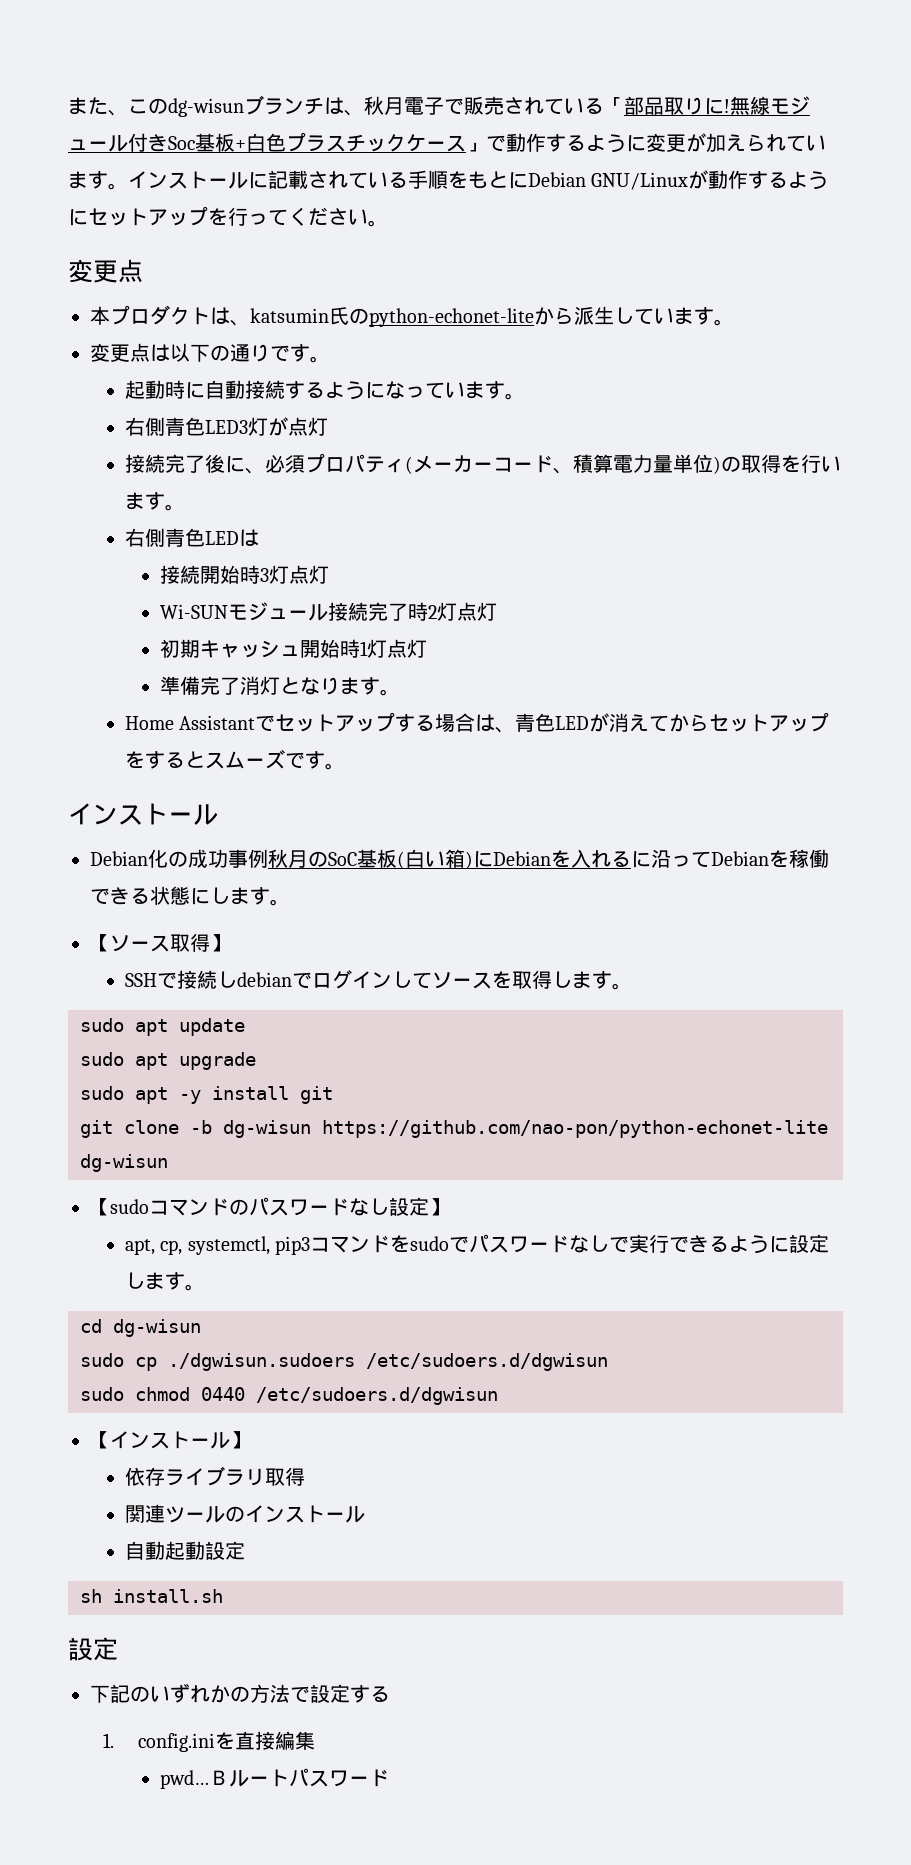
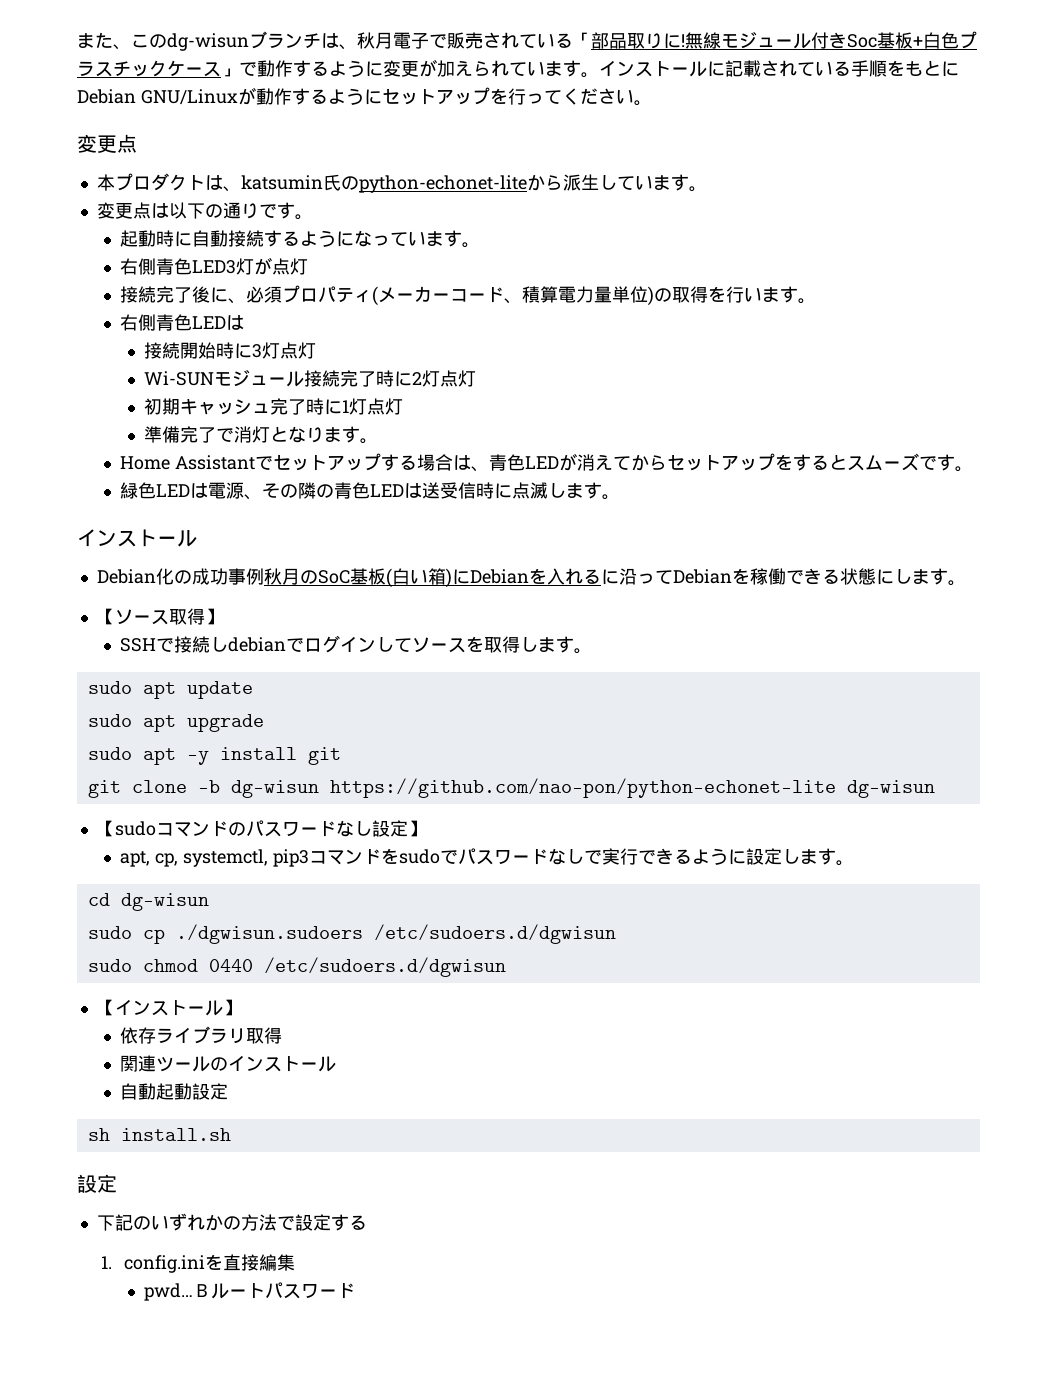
- 接続開始時3灯点灯
+ 接続開始時に3灯点灯
- Wi-SUNモジュール接続完了時2灯点灯
+ Wi-SUNモジュール接続完了時に2灯点灯
- 初期キャッシュ開始時1灯点灯
+ 初期キャッシュ完了時に1灯点灯
- 準備完了消灯となります。
+ 準備完了で消灯となります。
+ 緑色LEDは電源、その隣の青色LEDは送受信時に点滅します。

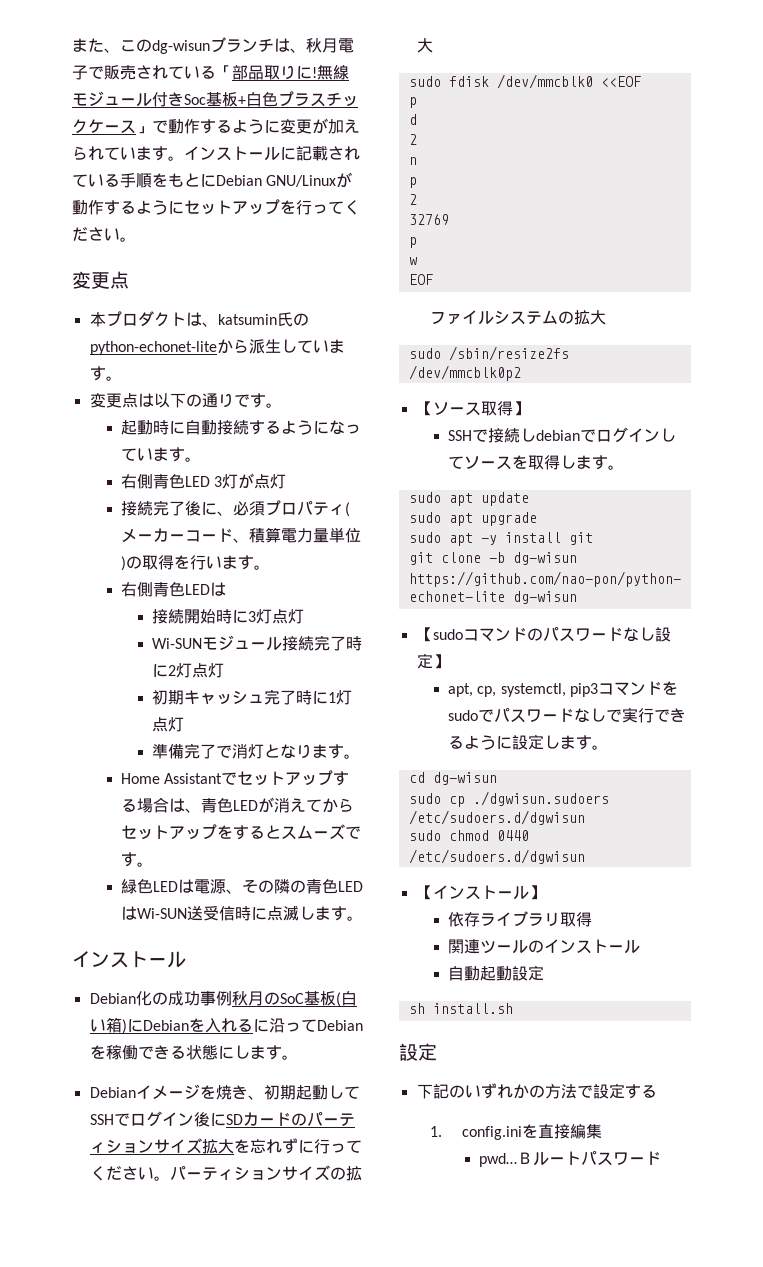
- 右側青色LED3灯が点灯
+ 右側青色LED 3灯が点灯
- 緑色LEDは電源、その隣の青色LEDは送受信時に点滅します。
+ 緑色LEDは電源、その隣の青色LEDはWi-SUN送受信時に点滅します。
+ Debianイメージを焼き、初期起動してSSHでログイン後にSDカードのパーティションサイズ拡大を忘れずに行ってください。パーティションサイズの拡大
+ sudo fdisk /dev/mmcblk0 <<EOF
+ p
+ d
+ 2
+ n
+ p
+ 2
+ 32769
+ p
+ w
+ EOF
+ ファイルシステムの拡大
+ sudo /sbin/resize2fs /dev/mmcblk0p2

